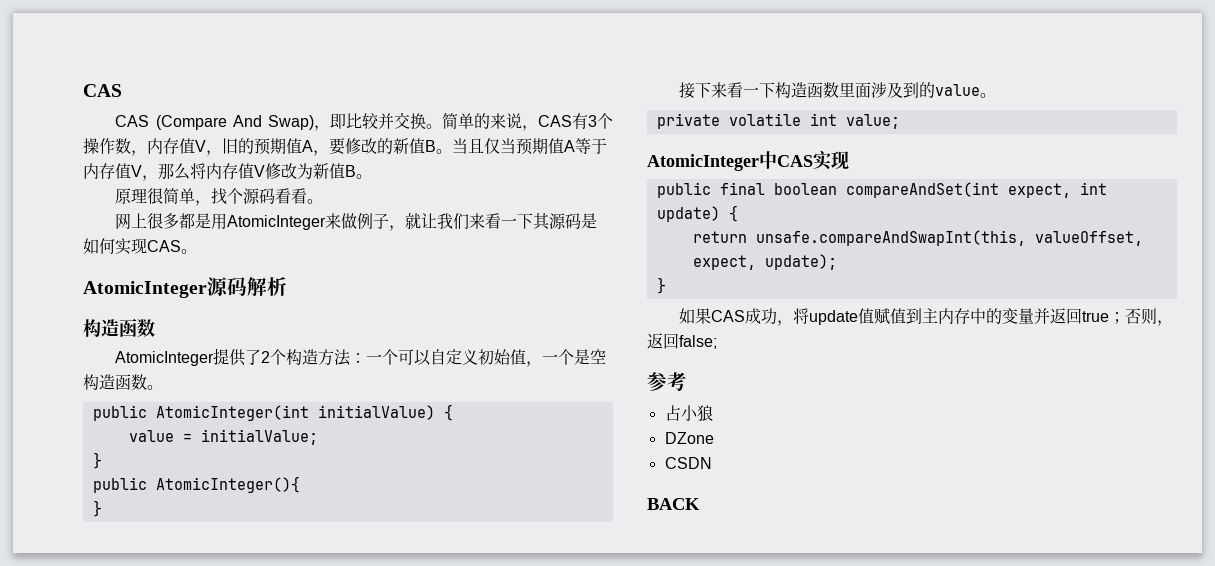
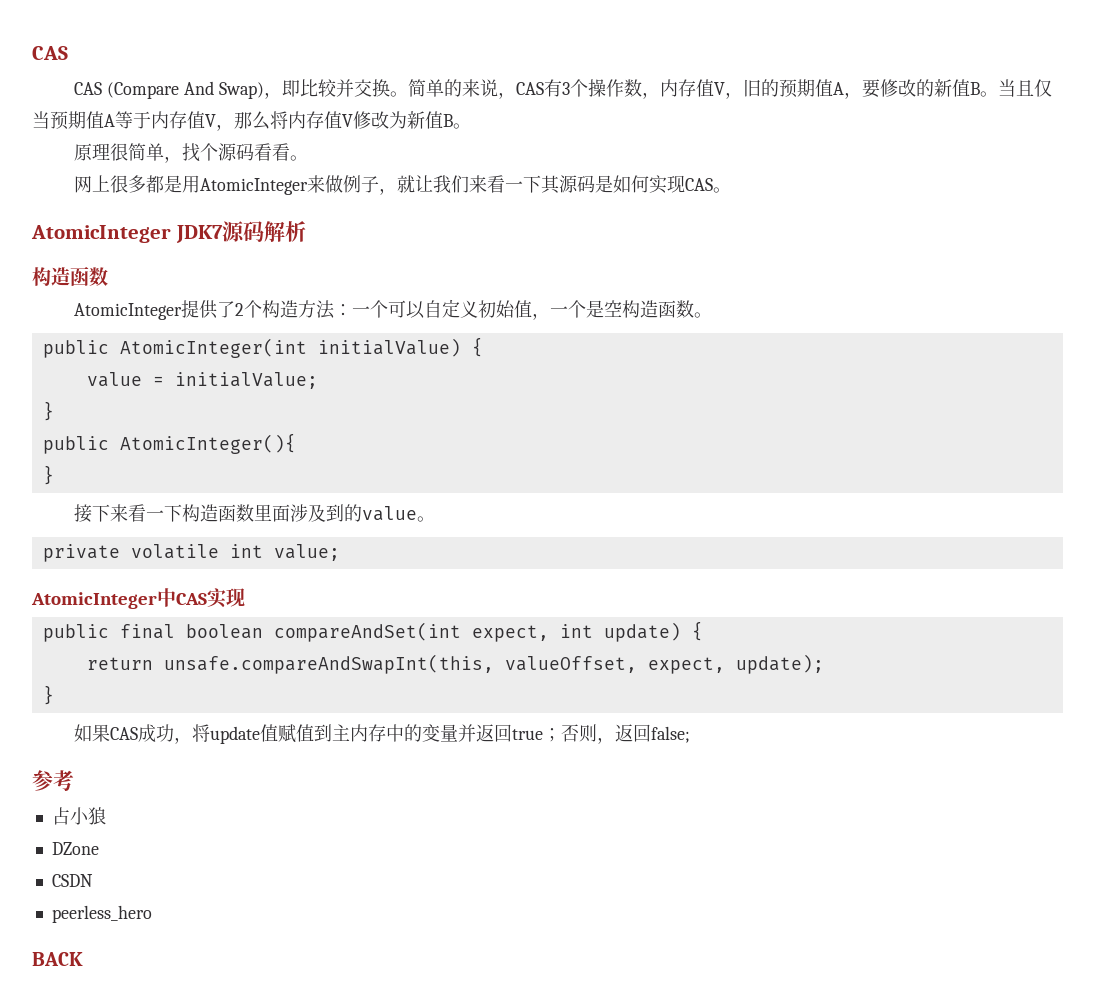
- AtomicInteger源码解析
+ AtomicInteger JDK7源码解析
+ peerless_hero

